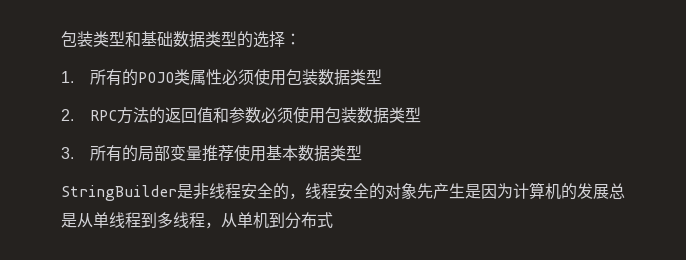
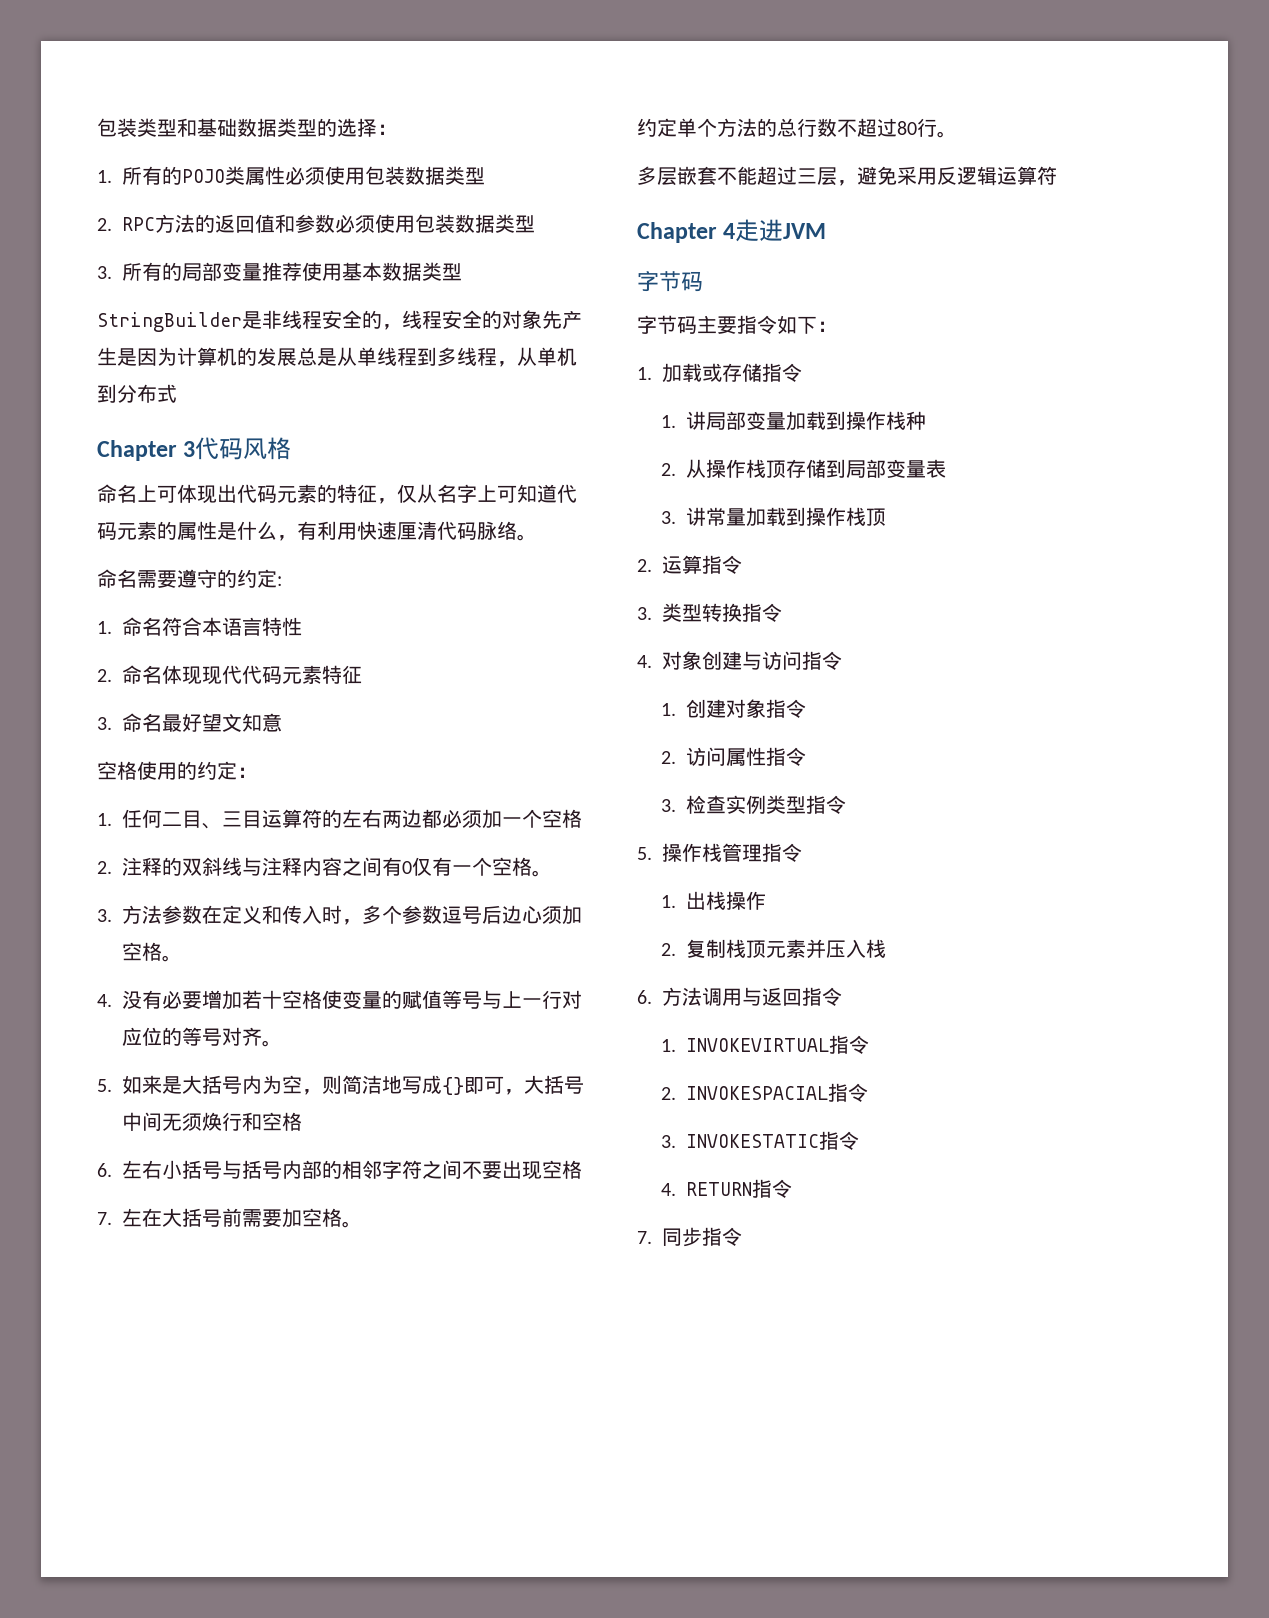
+ Chapter 3代码风格
+ 命名上可体现出代码元素的特征，仅从名字上可知道代码元素的属性是什么，有利用快速厘清代码脉络。
+ 命名需要遵守的约定:
+ 1.命名符合本语言特性
+ 2.命名体现现代代码元素特征
+ 3.命名最好望文知意
+ 空格使用的约定：
+ 1.任何二目、三目运算符的左右两边都必须加一个空格
+ 2.注释的双斜线与注释内容之间有0仅有一个空格。
+ 3.方法参数在定义和传入时，多个参数逗号后边心须加空格。
+ 4.没有必要增加若十空格使变量的赋值等号与上一行对应位的等号对齐。
+ 5.如来是大括号内为空，则简洁地写成{}即可，大括号中间无须焕行和空格
+ 6.左右小括号与括号内部的相邻字符之间不要出现空格
+ 7.左在大括号前需要加空格。
+ 约定单个方法的总行数不超过80行。
+ 多层嵌套不能超过三层，避免采用反逻辑运算符
+ Chapter 4走进JVM
+ 字节码
+ 字节码主要指令如下：
+ 1.加载或存储指令
+ 1.讲局部变量加载到操作栈种
+ 2.从操作栈顶存储到局部变量表
+ 3.讲常量加载到操作栈顶
+ 2.运算指令
+ 3.类型转换指令
+ 4.对象创建与访问指令
+ 1.创建对象指令
+ 2.访问属性指令
+ 3.检查实例类型指令
+ 5.操作栈管理指令
+ 1.出栈操作
+ 2.复制栈顶元素并压入栈
+ 6.方法调用与返回指令
+ 1. INVOKEVIRTUAL指令
+ 2. INVOKESPACIAL指令
+ 3. INVOKESTATIC指令
+ 4. RETURN指令
+ 7.同步指令

